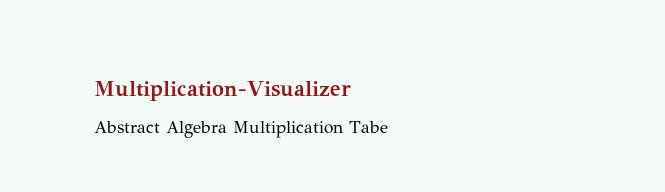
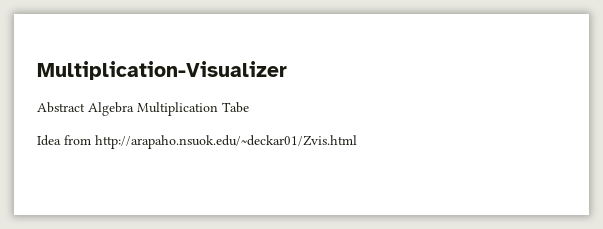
+ Idea from http://arapaho.nsuok.edu/~deckar01/Zvis.html

